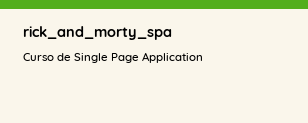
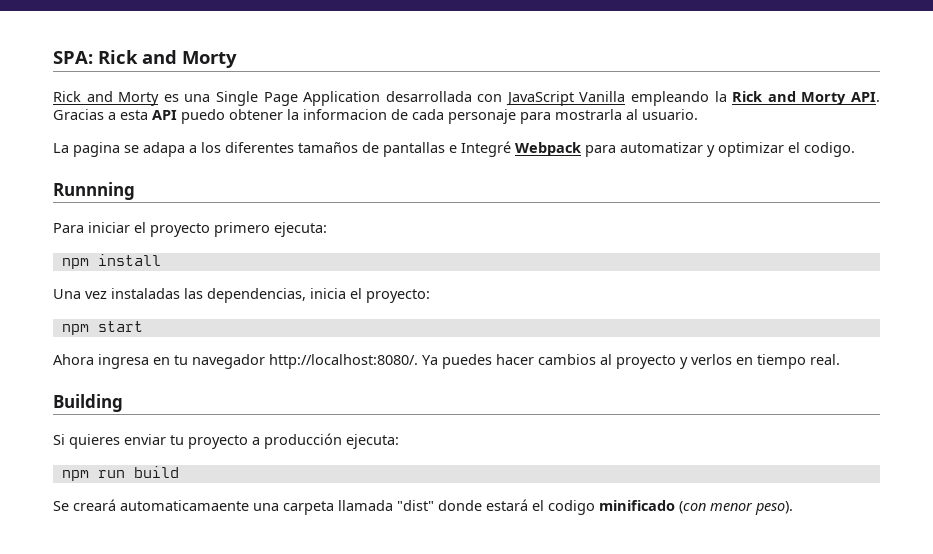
- rick_and_morty_spa
- Curso de Single Page Application
+ SPA: Rick and Morty
+ Rick and Morty es una Single Page Application desarrollada con JavaScript Vanilla empleando la Rick and Morty API. Gracias a esta API puedo obtener la informacion de cada personaje para mostrarla al usuario.
+ La pagina se adapa a los diferentes tamaños de pantallas e Integré Webpack para automatizar y optimizar el codigo.
+ Runnning
+ Para iniciar el proyecto primero ejecuta:
+ npm install
+ Una vez instaladas las dependencias, inicia el proyecto:
+ npm start
+ Ahora ingresa en tu navegador http://localhost:8080/. Ya puedes hacer cambios al proyecto y verlos en tiempo real.
+ Building
+ Si quieres enviar tu proyecto a producción ejecuta:
+ npm run build
+ Se creará automaticamaente una carpeta llamada "dist" donde estará el codigo minificado (con menor peso).

